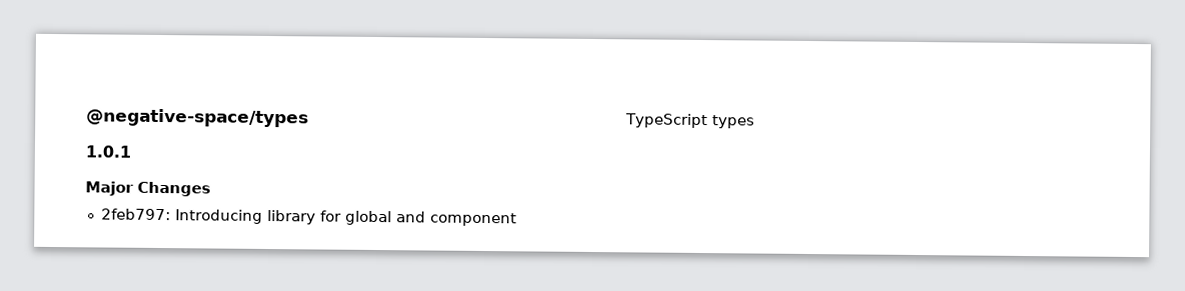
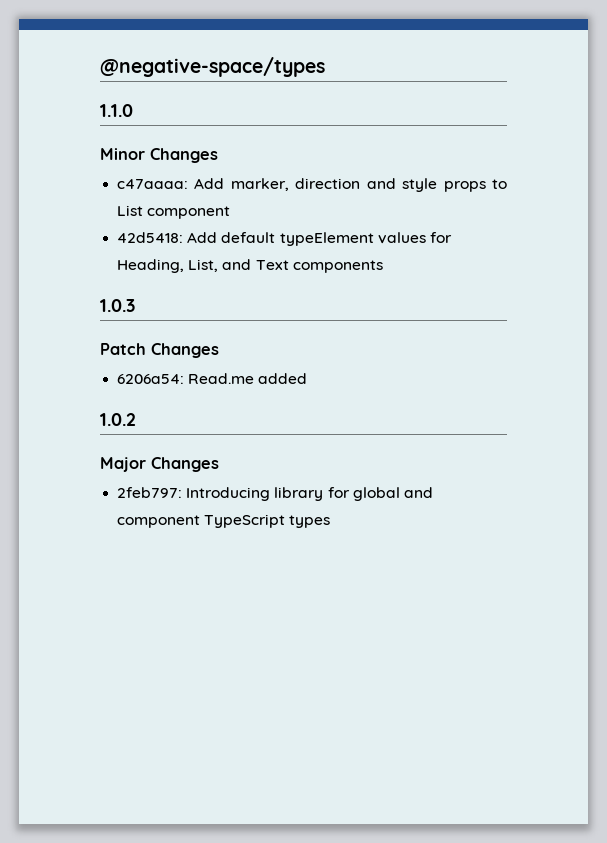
- 1.0.1
+ 1.1.0
+ Minor Changes
+ c47aaaa: Add marker, direction and style props to List component
+ 42d5418: Add default typeElement values for Heading, List, and Text components
+ 1.0.3
+ Patch Changes
+ 6206a54: Read.me added
+ 1.0.2

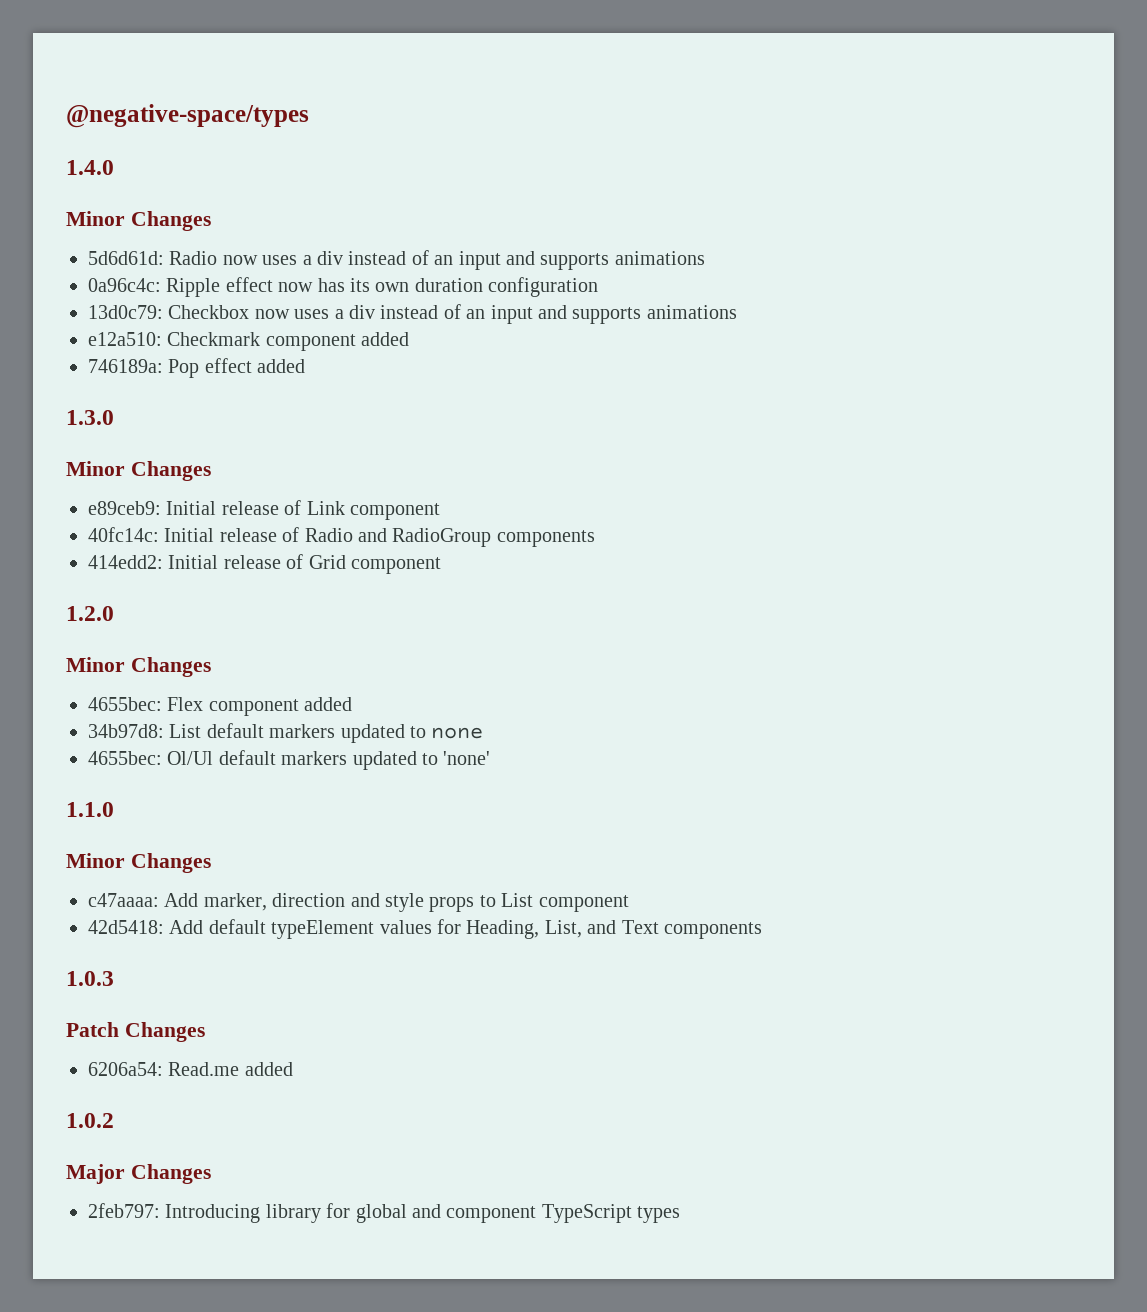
+ 1.4.0
+ Minor Changes
+ 5d6d61d: Radio now uses a div instead of an input and supports animations
+ 0a96c4c: Ripple effect now has its own duration configuration
+ 13d0c79: Checkbox now uses a div instead of an input and supports animations
+ e12a510: Checkmark component added
+ 746189a: Pop effect added
+ 1.3.0
+ Minor Changes
+ e89ceb9: Initial release of Link component
+ 40fc14c: Initial release of Radio and RadioGroup components
+ 414edd2: Initial release of Grid component
+ 1.2.0
+ Minor Changes
+ 4655bec: Flex component added
+ 34b97d8: List default markers updated to none
+ 4655bec: Ol/Ul default markers updated to 'none'

